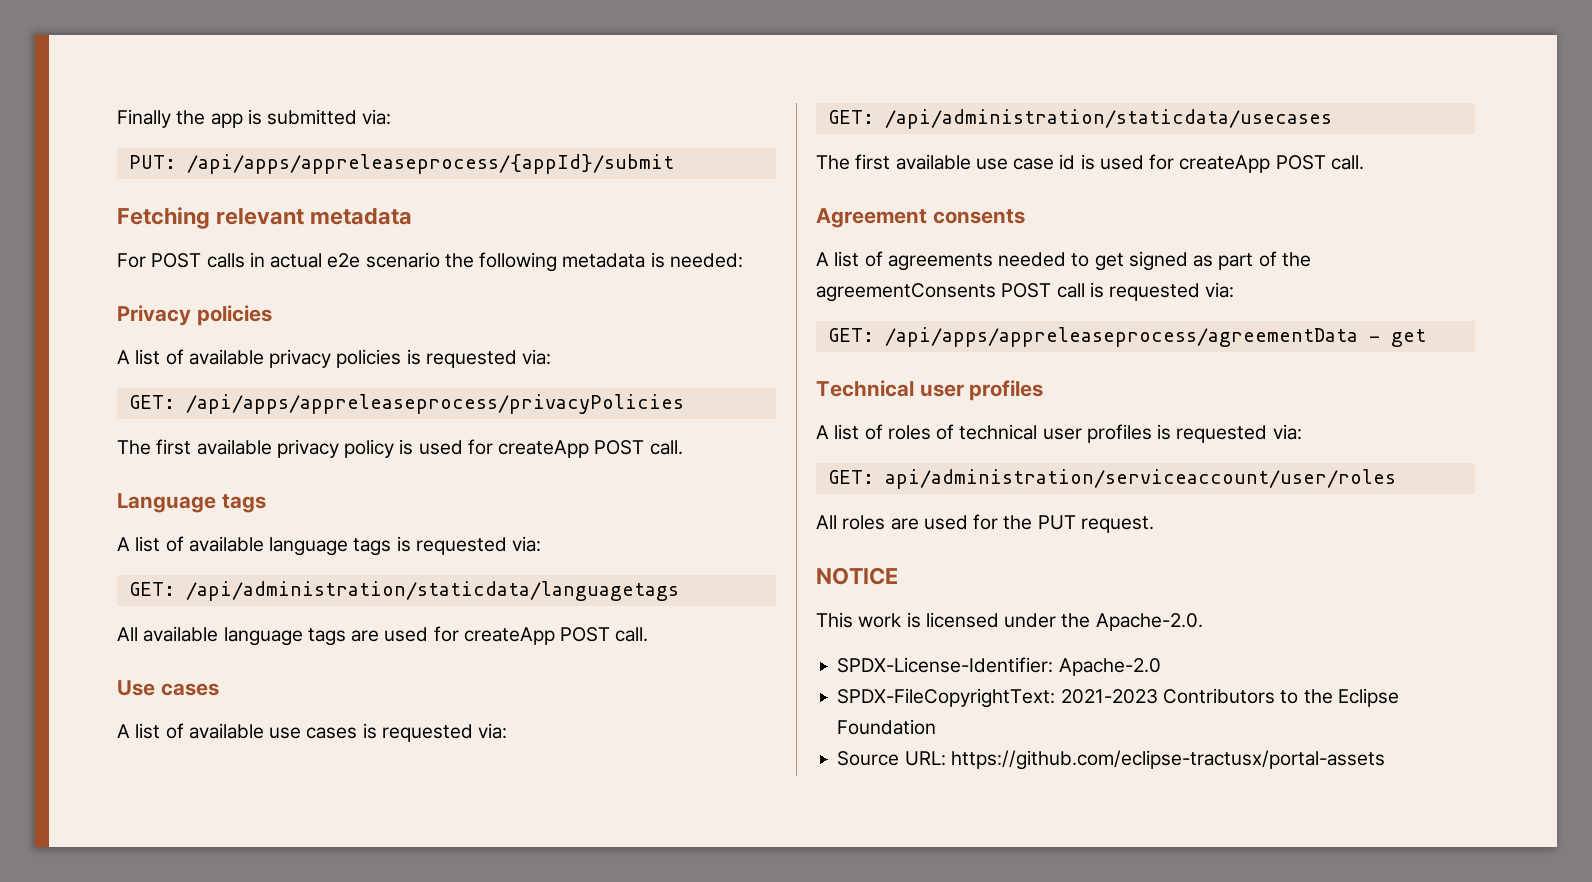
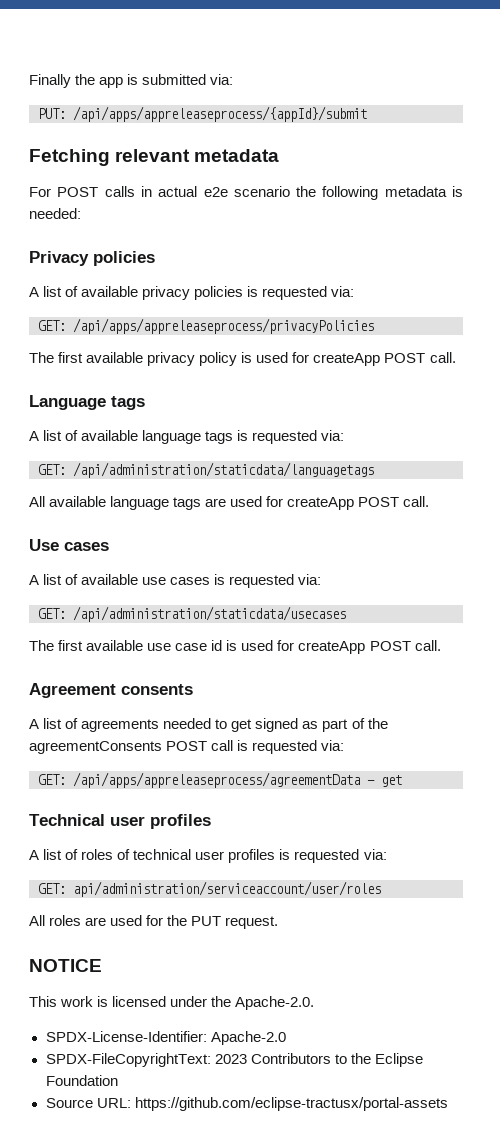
- SPDX-FileCopyrightText: 2021-2023 Contributors to the Eclipse Foundation
+ SPDX-FileCopyrightText: 2023 Contributors to the Eclipse Foundation

